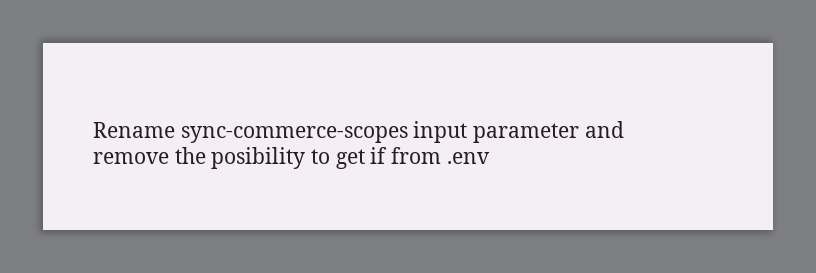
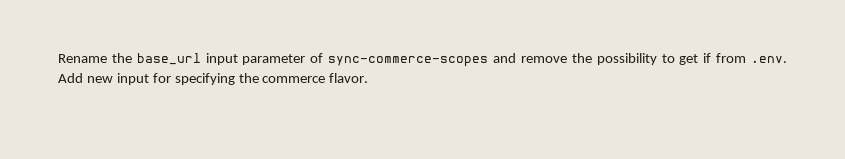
- Rename sync-commerce-scopes input parameter and remove the posibility to get if from .env
+ Rename the base_url input parameter of sync-commerce-scopes and remove the possibility to get if from .env. Add new input for specifying the commerce flavor.

